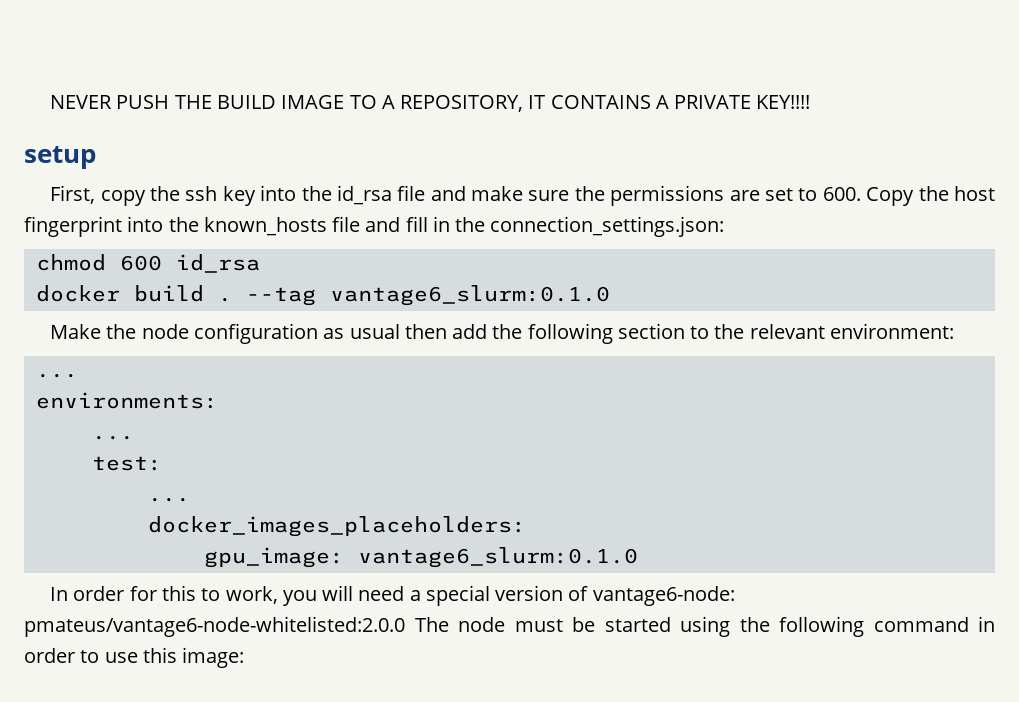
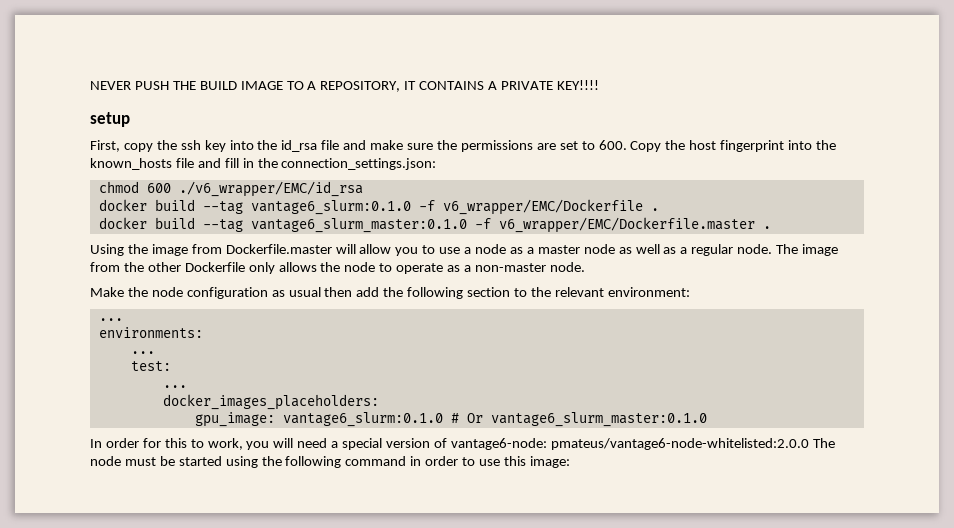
- chmod 600 id_rsa
- docker build . --tag vantage6_slurm:0.1.0
+ chmod 600 ./v6_wrapper/EMC/id_rsa
+ docker build --tag vantage6_slurm:0.1.0 -f v6_wrapper/EMC/Dockerfile .
+ docker build --tag vantage6_slurm_master:0.1.0 -f v6_wrapper/EMC/Dockerfile.master .
+ Using the image from Dockerfile.master will allow you to use a node as a master node as well as a regular node. The image from the other Dockerfile only allows the node to operate as a non-master node.
- gpu_image: vantage6_slurm:0.1.0
+ gpu_image: vantage6_slurm:0.1.0 # Or vantage6_slurm_master:0.1.0

